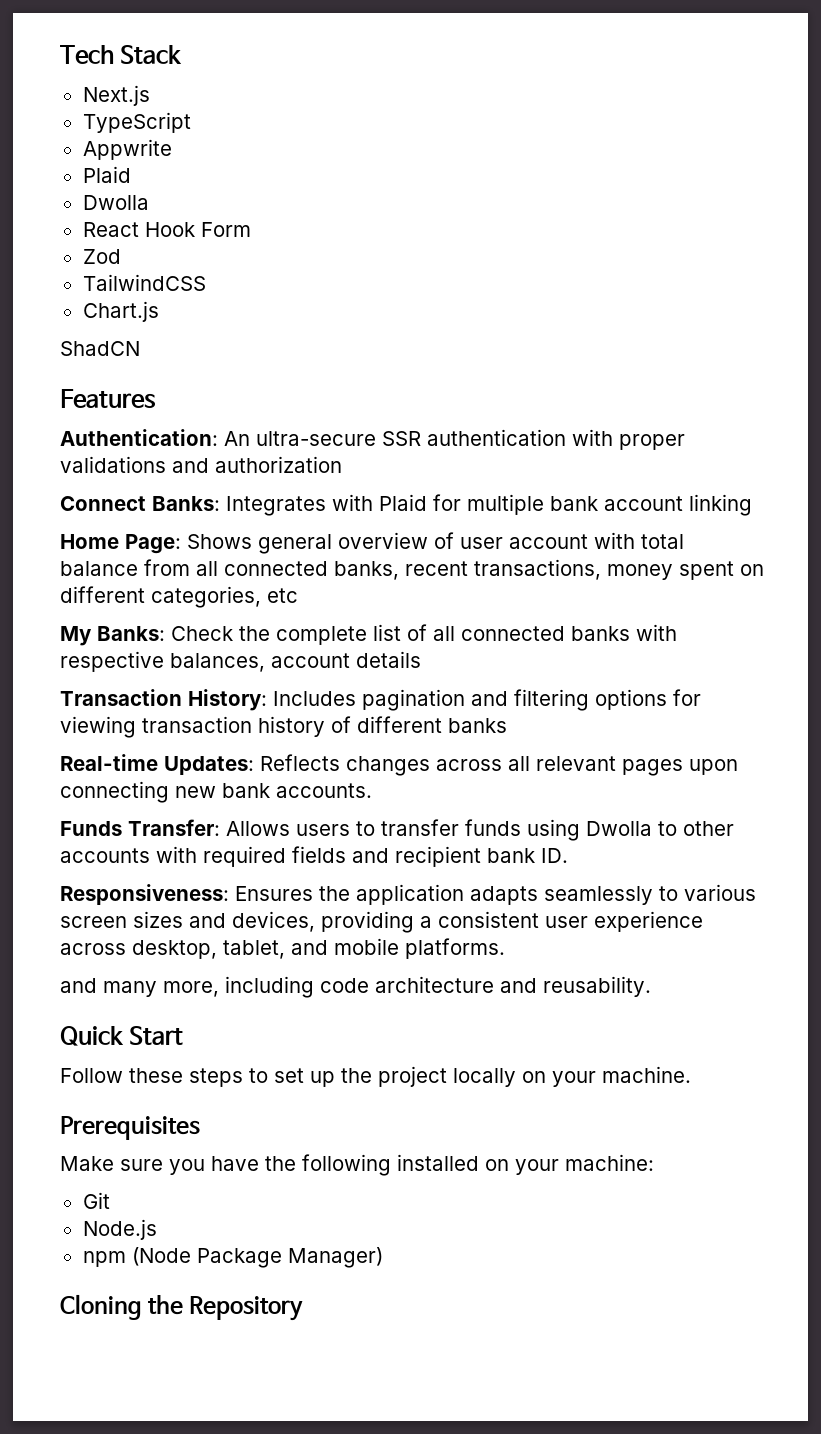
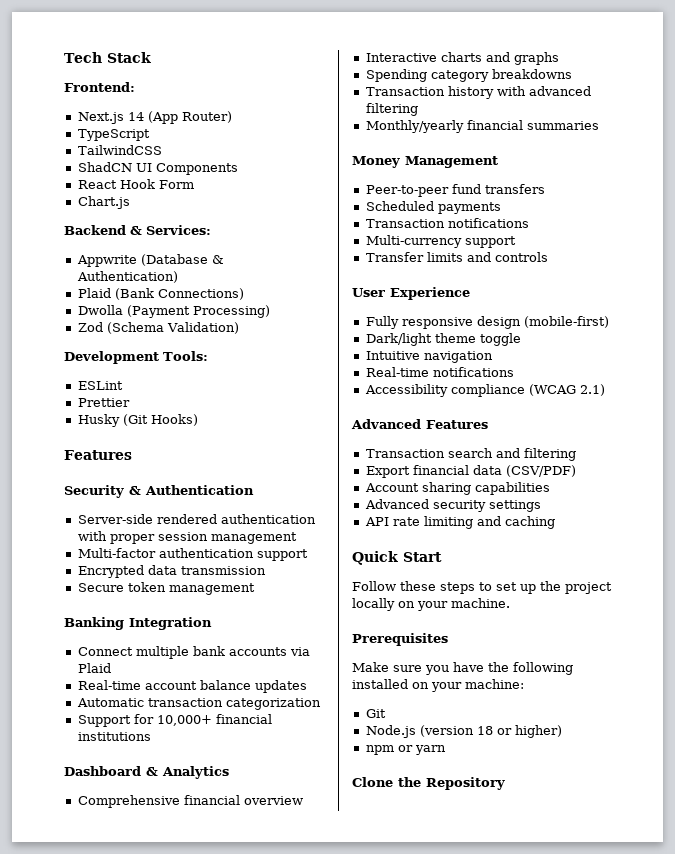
+ Frontend:
- Next.js
+ Next.js 14 (App Router)
  TypeScript
- Appwrite
- Plaid
- Dwolla
+ TailwindCSS
+ ShadCN UI Components
- Zod
- TailwindCSS
- ShadCN
+ Backend & Services:
+ Appwrite (Database & Authentication)
+ Plaid (Bank Connections)
+ Dwolla (Payment Processing)
+ Zod (Schema Validation)
+ Development Tools:
+ ESLint
+ Prettier
+ Husky (Git Hooks)
  Features
- Authentication: An ultra-secure SSR authentication with proper validations and authorization
- Connect Banks: Integrates with Plaid for multiple bank account linking
- Home Page: Shows general overview of user account with total balance from all connected banks, recent transactions, money spent on different categories, etc
- My Banks: Check the complete list of all connected banks with respective balances, account details
- Transaction History: Includes pagination and filtering options for viewing transaction history of different banks
- Real-time Updates: Reflects changes across all relevant pages upon connecting new bank accounts.
- Funds Transfer: Allows users to transfer funds using Dwolla to other accounts with required fields and recipient bank ID.
- Responsiveness: Ensures the application adapts seamlessly to various screen sizes and devices, providing a consistent user experience across desktop, tablet, and mobile platforms.
- and many more, including code architecture and reusability.
+ Security & Authentication
+ Server-side rendered authentication with proper session management
+ Multi-factor authentication support
+ Encrypted data transmission
+ Secure token management
+ Banking Integration
+ Connect multiple bank accounts via Plaid
+ Real-time account balance updates
+ Automatic transaction categorization
+ Support for 10,000+ financial institutions
+ Dashboard & Analytics
+ Comprehensive financial overview
+ Interactive charts and graphs
+ Spending category breakdowns
+ Transaction history with advanced filtering
+ Monthly/yearly financial summaries
+ Money Management
+ Peer-to-peer fund transfers
+ Scheduled payments
+ Transaction notifications
+ Multi-currency support
+ Transfer limits and controls
+ User Experience
+ Fully responsive design (mobile-first)
+ Dark/light theme toggle
+ Intuitive navigation
+ Real-time notifications
+ Accessibility compliance (WCAG 2.1)
+ Advanced Features
+ Transaction search and filtering
+ Export financial data (CSV/PDF)
+ Account sharing capabilities
+ Advanced security settings
+ API rate limiting and caching
- Node.js
- npm (Node Package Manager)
- Cloning the Repository
+ Node.js (version 18 or higher)
+ npm or yarn
+ Clone the Repository

